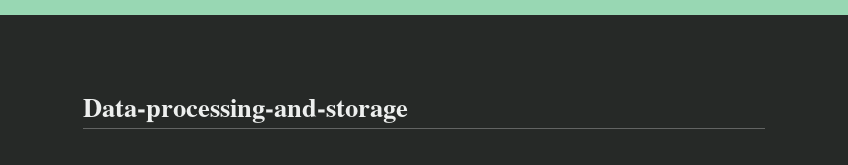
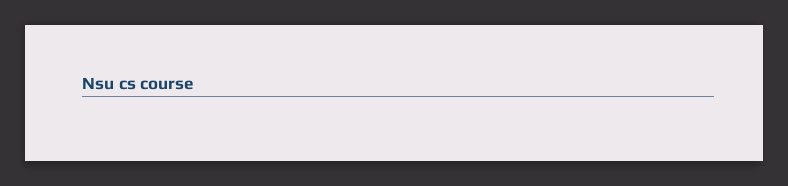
- Data-processing-and-storage
+ Nsu cs course

